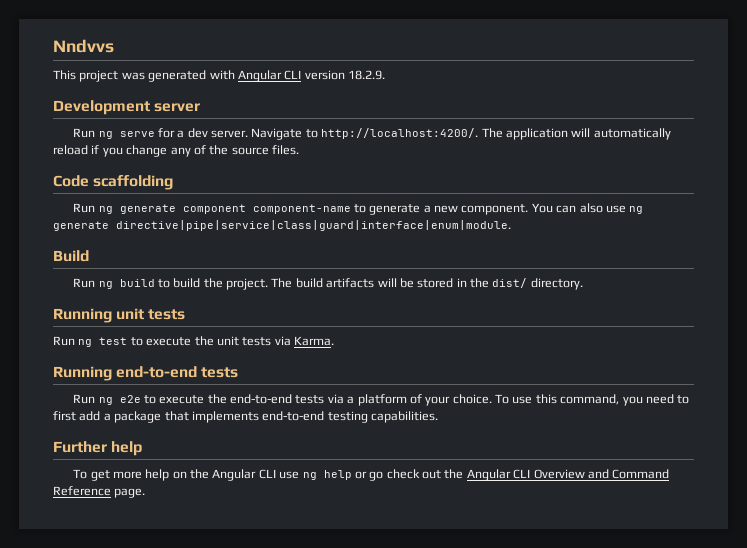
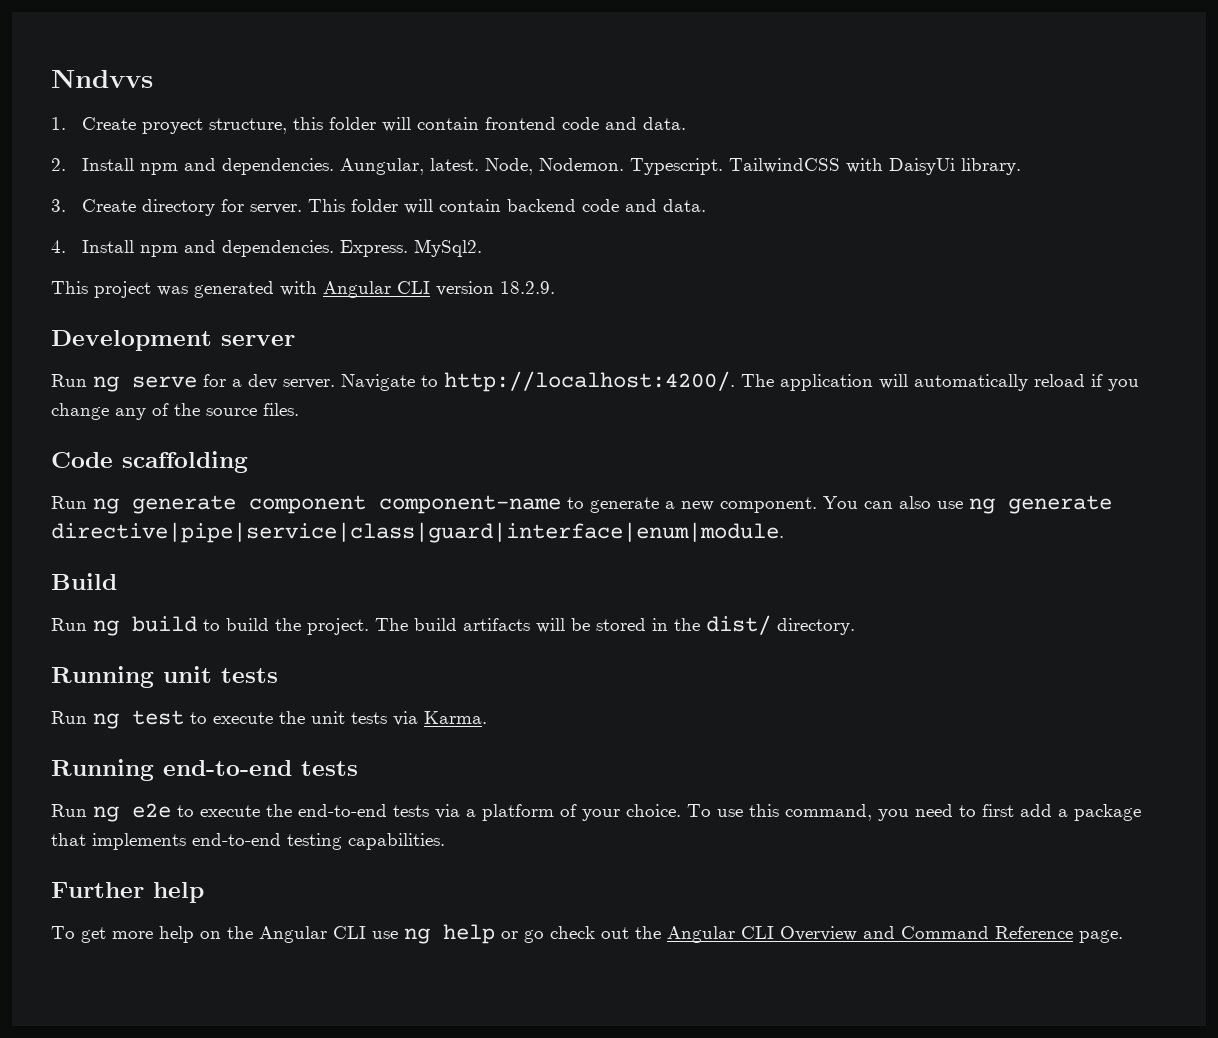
+ 1. Create proyect structure, this folder will contain frontend code and data.
+ 2. Install npm and dependencies. Aungular, latest. Node, Nodemon. Typescript. TailwindCSS with DaisyUi library.
+ 3. Create directory for server. This folder will contain backend code and data.
+ 4. Install npm and dependencies. Express. MySql2.

